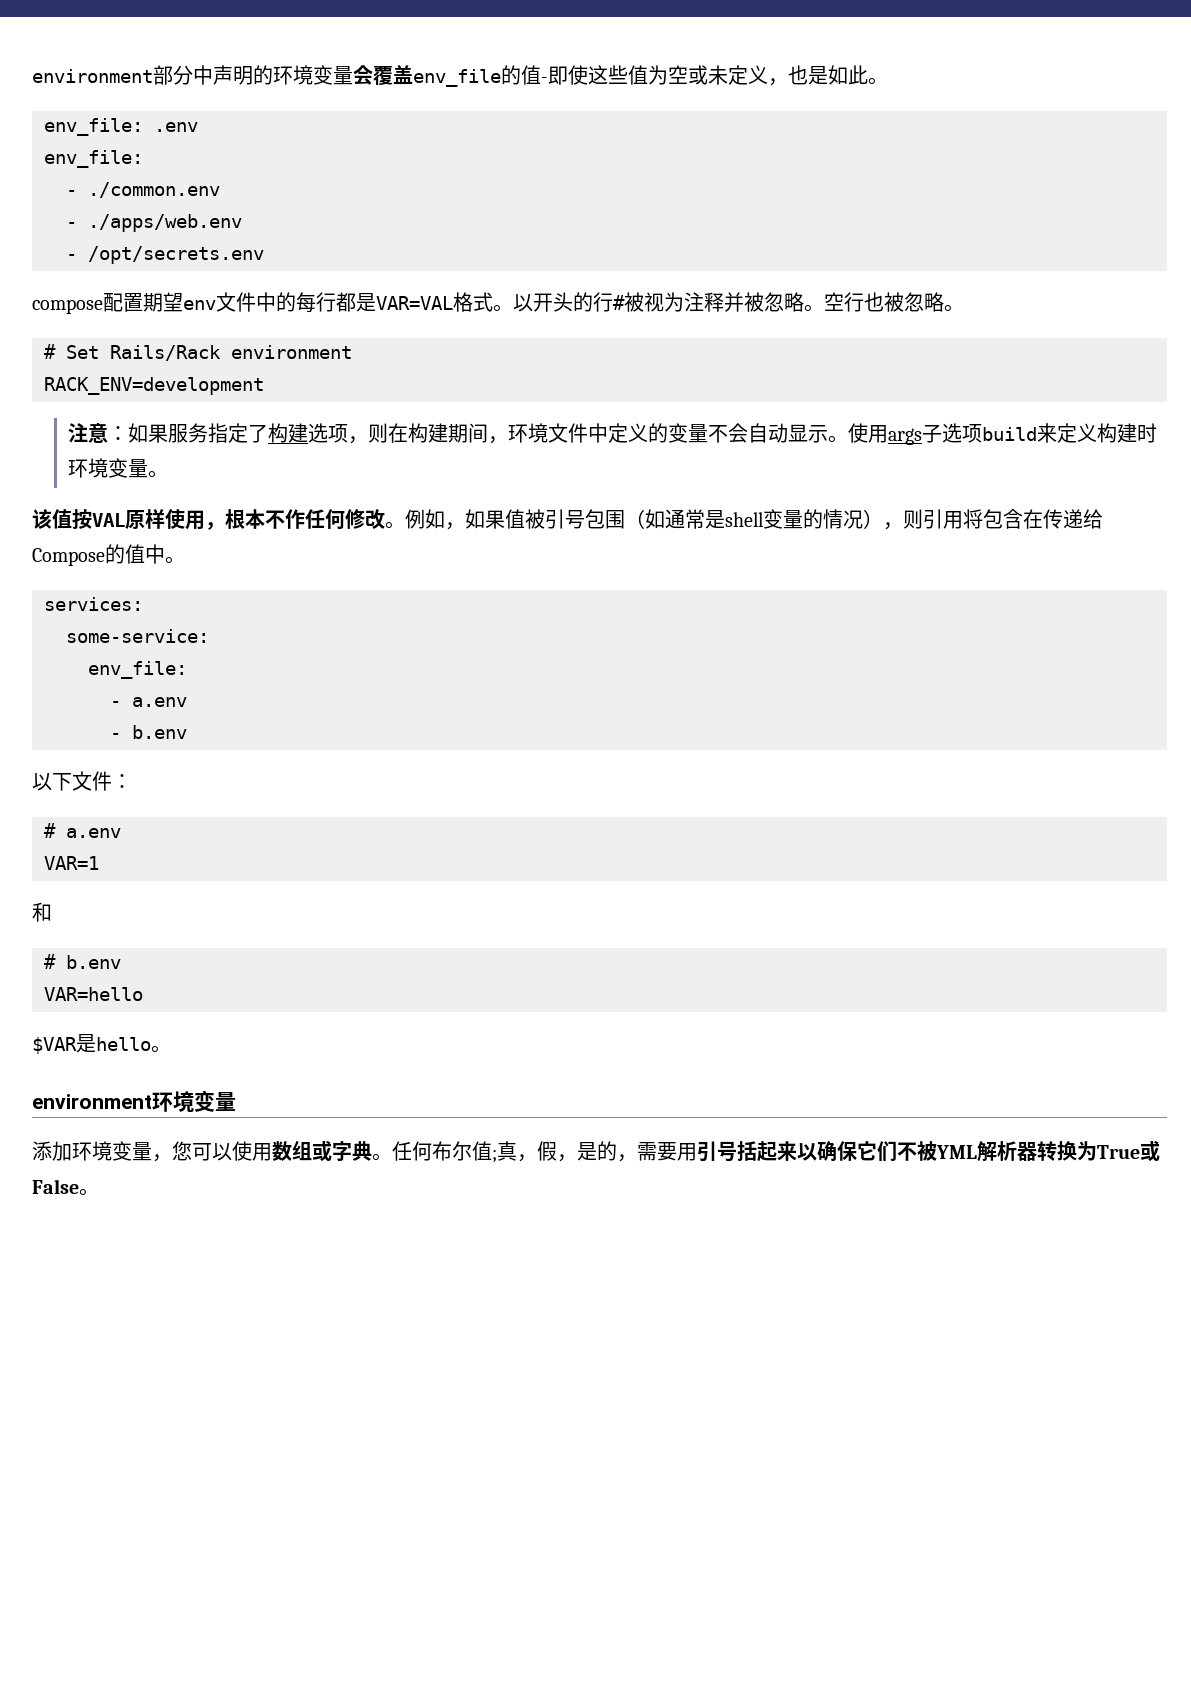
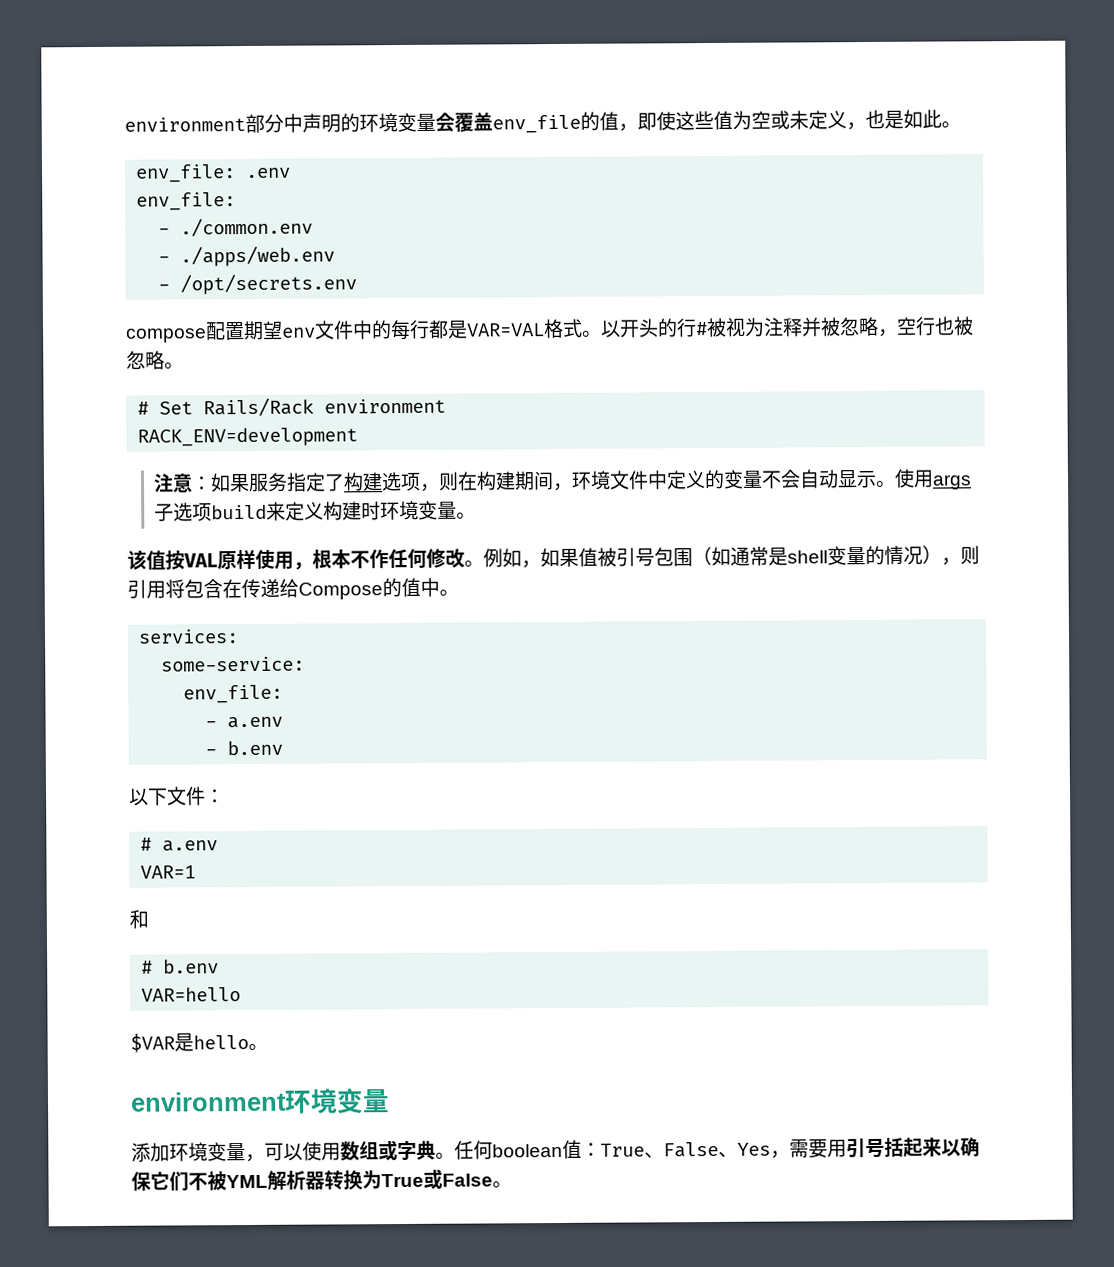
- environment部分中声明的环境变量会覆盖env_file的值-即使这些值为空或未定义，也是如此。
+ environment部分中声明的环境变量会覆盖env_file的值，即使这些值为空或未定义，也是如此。
- 以开头的行#被视为注释并被忽略。空行也被忽略。
+ 以开头的行#被视为注释并被忽略，空行也被忽略。
- 添加环境变量，您可以使用数组或字典。
+ 添加环境变量，可以使用数组或字典。
- 任何布尔值;真，假，是的，需要用引号括起来以确保它们不被YML解析器转换为True或False。
+ 任何boolean值：True、False、Yes，需要用引号括起来以确保它们不被YML解析器转换为True或False。

